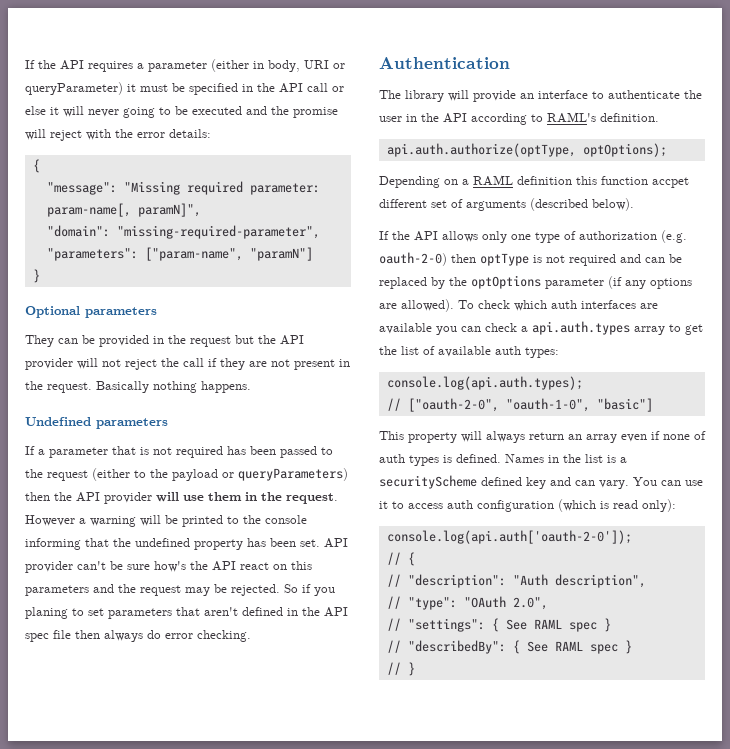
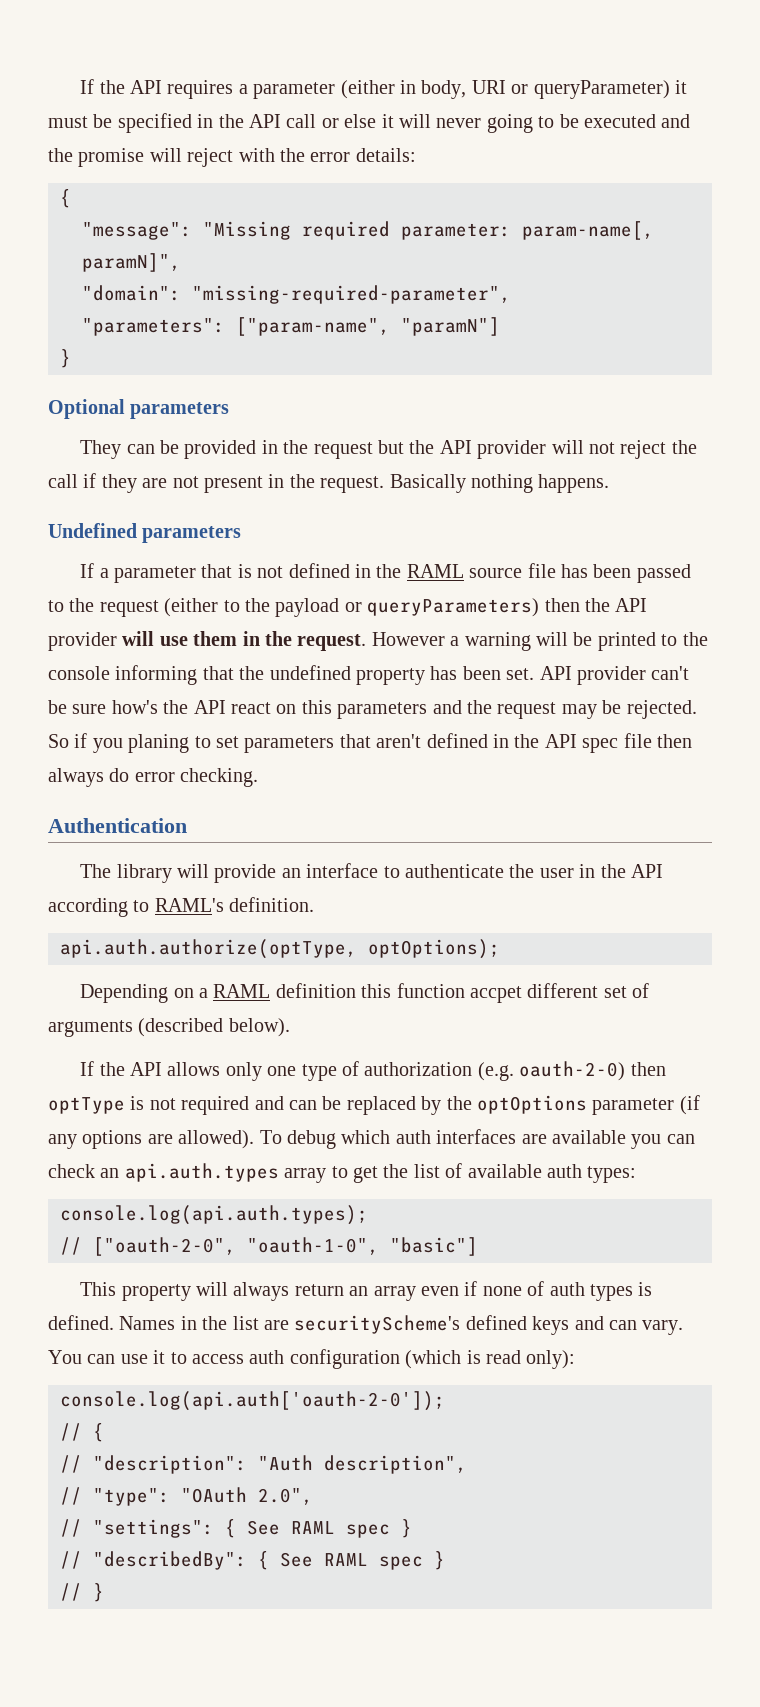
- If a parameter that is not required has been passed to the request (either to the payload or queryParameters) then the API provider will use them in the request.
+ If a parameter that is not defined in the RAML source file has been passed to the request (either to the payload or queryParameters) then the API provider will use them in the request.
- To check which auth interfaces are available you can check a api.auth.types array to get the list of available auth types:
+ To debug which auth interfaces are available you can check an api.auth.types array to get the list of available auth types:
- Names in the list is a securityScheme defined key and can vary.
+ Names in the list are securityScheme's defined keys and can vary.

